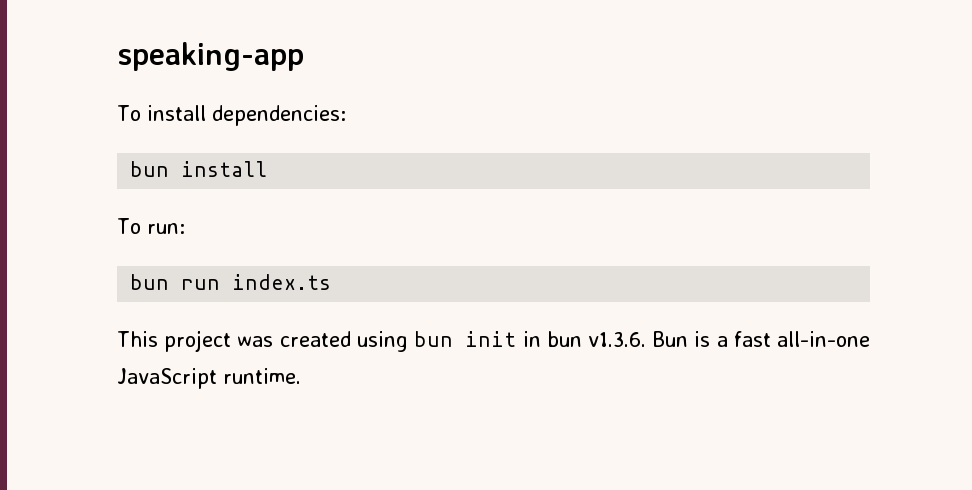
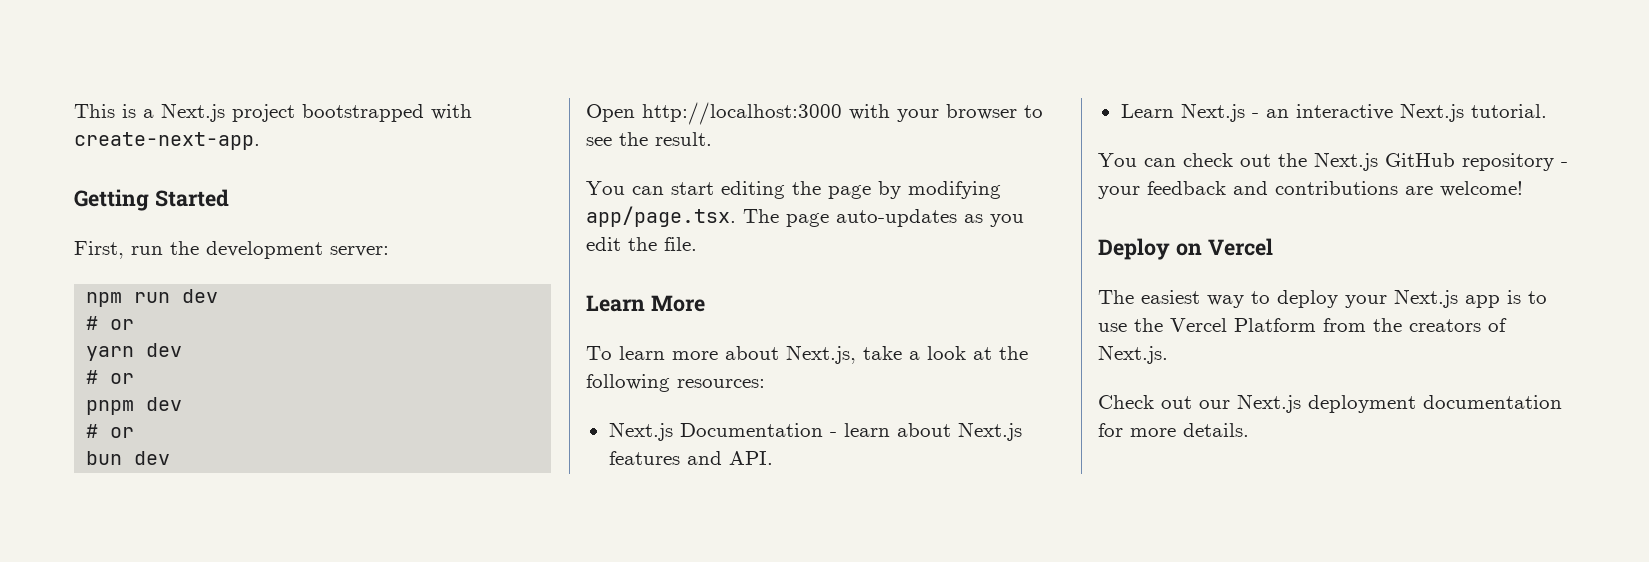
- speaking-app
- To install dependencies:
- bun install
- To run:
- bun run index.ts
- This project was created using bun init in bun v1.3.6. Bun is a fast all-in-one JavaScript runtime.
+ This is a Next.js project bootstrapped with create-next-app.
+ Getting Started
+ First, run the development server:
+ npm run dev
+ # or
+ yarn dev
+ # or
+ pnpm dev
+ # or
+ bun dev
+ Open http://localhost:3000 with your browser to see the result.
+ You can start editing the page by modifying app/page.tsx. The page auto-updates as you edit the file.
+ Learn More
+ To learn more about Next.js, take a look at the following resources:
+ Next.js Documentation - learn about Next.js features and API.
+ Learn Next.js - an interactive Next.js tutorial.
+ You can check out the Next.js GitHub repository - your feedback and contributions are welcome!
+ Deploy on Vercel
+ The easiest way to deploy your Next.js app is to use the Vercel Platform from the creators of Next.js.
+ Check out our Next.js deployment documentation for more details.

